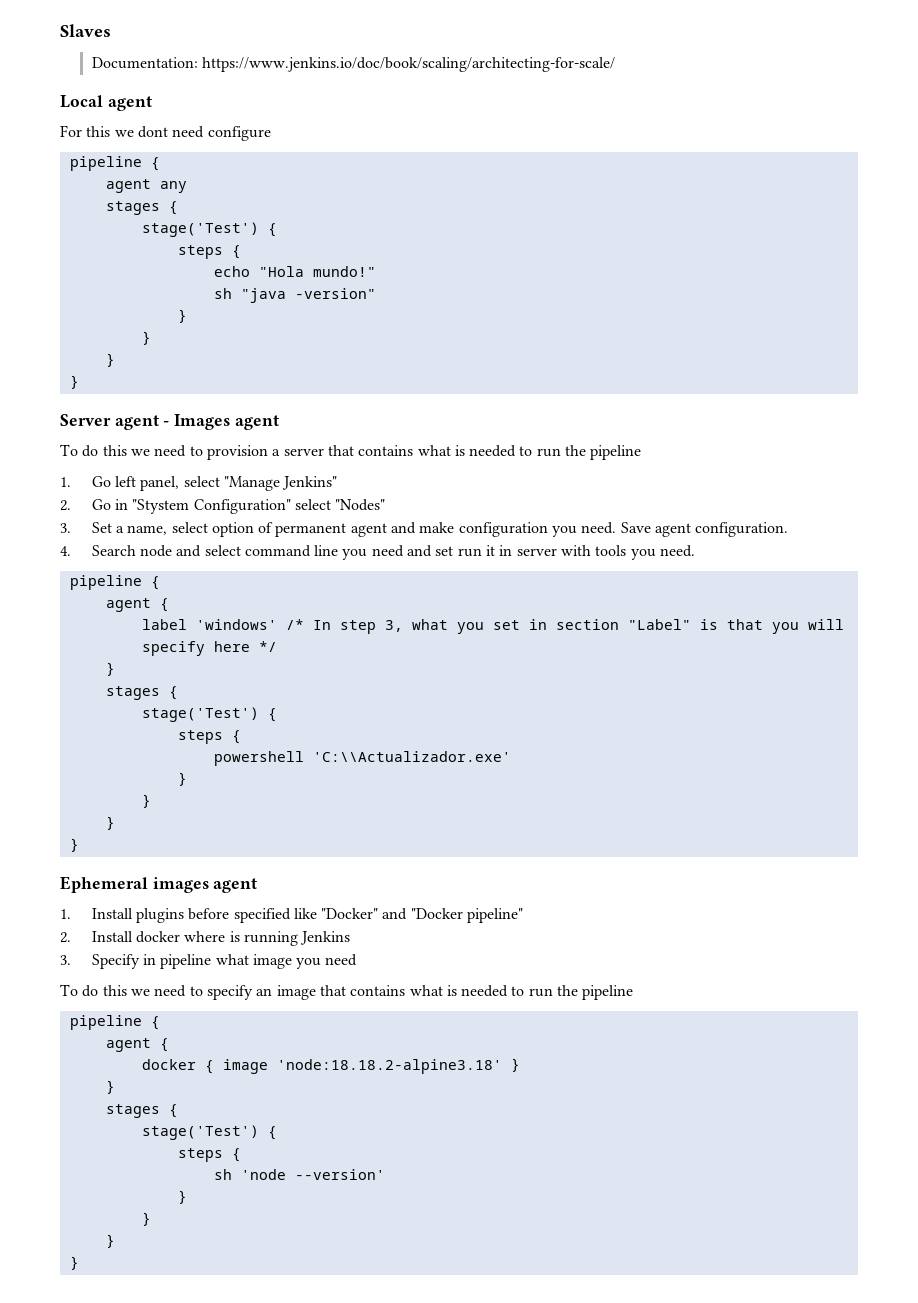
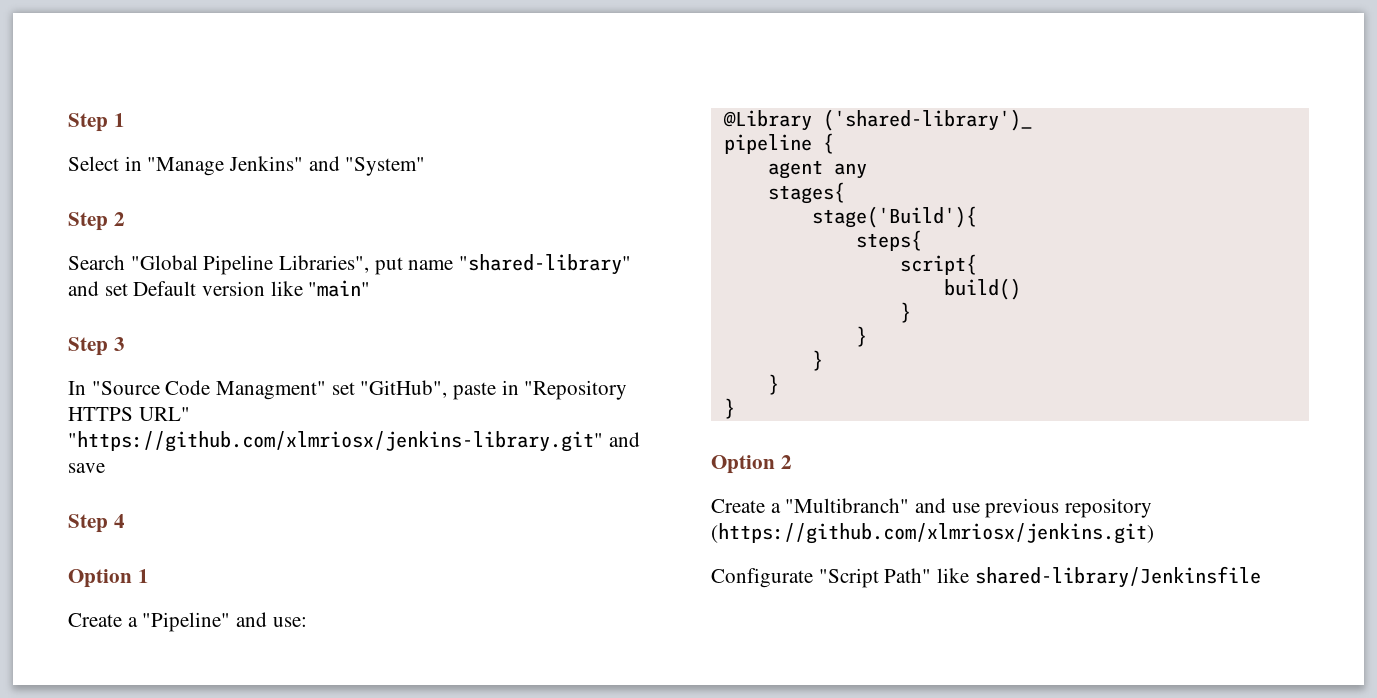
- Slaves
- Documentation: https://www.jenkins.io/doc/book/scaling/architecting-for-scale/
- Local agent
- For this we dont need configure
+ Step 1
+ Select in "Manage Jenkins" and "System"
+ Step 2
+ Search "Global Pipeline Libraries", put name "shared-library" and set Default version like "main"
+ Step 3
+ In "Source Code Managment" set "GitHub", paste in "Repository HTTPS URL" "https://github.com/xlmriosx/jenkins-library.git" and save
+ Step 4
+ Option 1
+ Create a "Pipeline" and use:
+ @Library ('shared-library')_
  pipeline {
  agent any
- stages {
- stage('Test') {
- steps {
- echo "Hola mundo!"
- sh "java -version"
+ stages{
+ stage('Build'){
+ steps{
+ script{
+ build()
  }
  }
  }
  }
- Server agent - Images agent
- To do this we need to provision a server that contains what is needed to run the pipeline
- 1. Go left panel, select "Manage Jenkins"
- 2. Go in "Stystem Configuration" select "Nodes"
- 3. Set a name, select option of permanent agent and make configuration you need. Save agent configuration.
- 4. Search node and select command line you need and set run it in server with tools you need.
- pipeline {
- agent {
- label 'windows' /* In step 3, what you set in section "Label" is that you will specify here */
  }
- stages {
- stage('Test') {
- steps {
- powershell 'C:\\Actualizador.exe'
- }
- }
- }
- }
- Ephemeral images agent
- 1. Install plugins before specified like "Docker" and "Docker pipeline"
- 2. Install docker where is running Jenkins
- 3. Specify in pipeline what image you need
- To do this we need to specify an image that contains what is needed to run the pipeline
- pipeline {
- agent {
- docker { image 'node:18.18.2-alpine3.18' }
- }
- stages {
- stage('Test') {
- steps {
- sh 'node --version'
- }
- }
- }
- }
+ Option 2
+ Create a "Multibranch" and use previous repository (https://github.com/xlmriosx/jenkins.git)
+ Configurate "Script Path" like shared-library/Jenkinsfile

